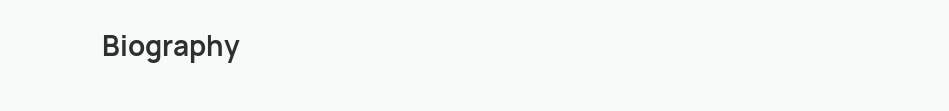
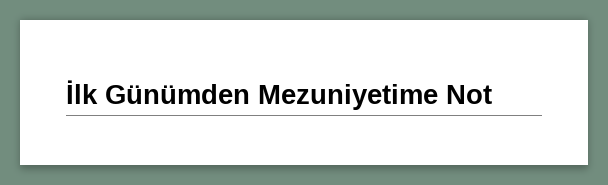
- Biography
+ İlk Günümden Mezuniyetime Not

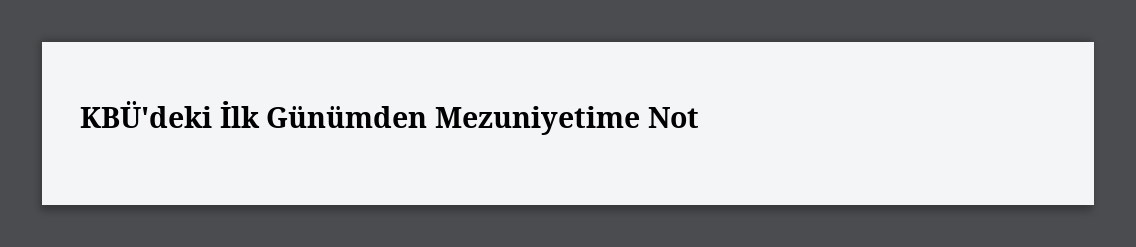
- İlk Günümden Mezuniyetime Not
+ KBÜ'deki İlk Günümden Mezuniyetime Not

